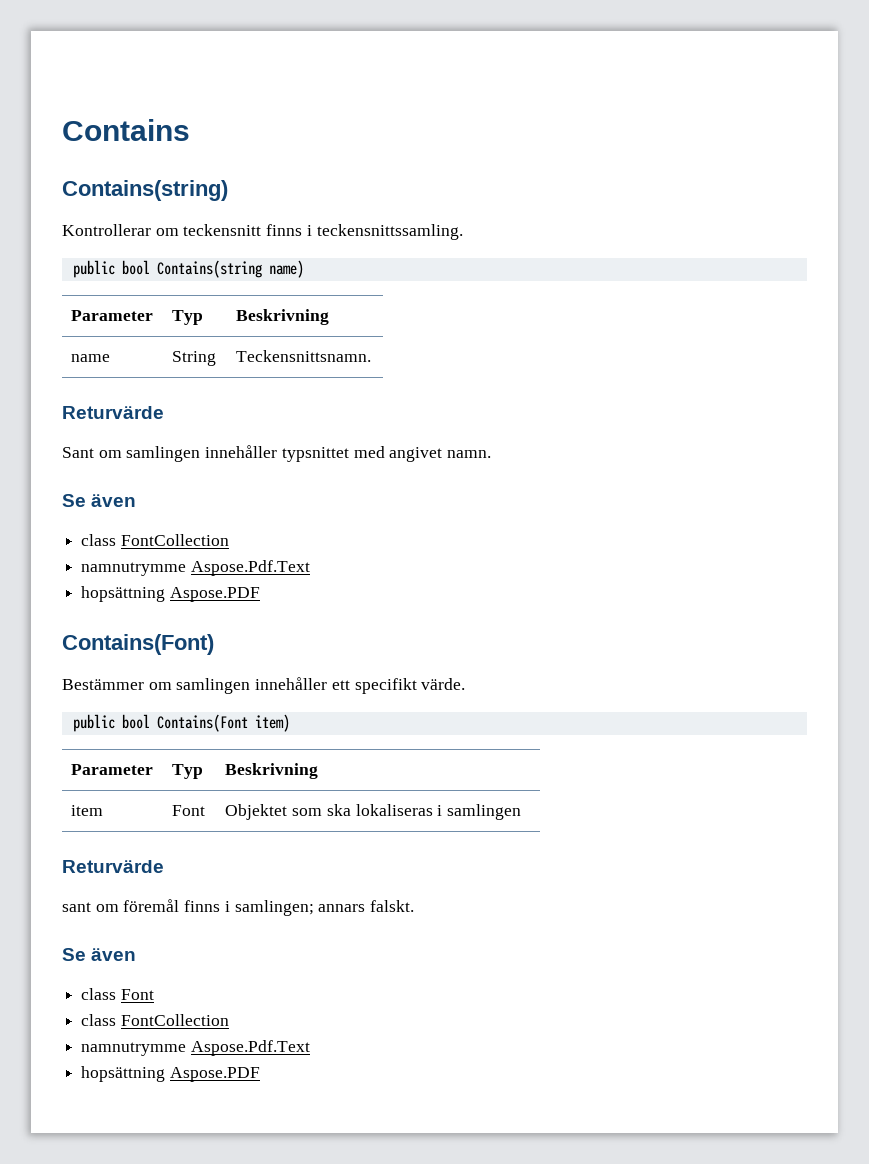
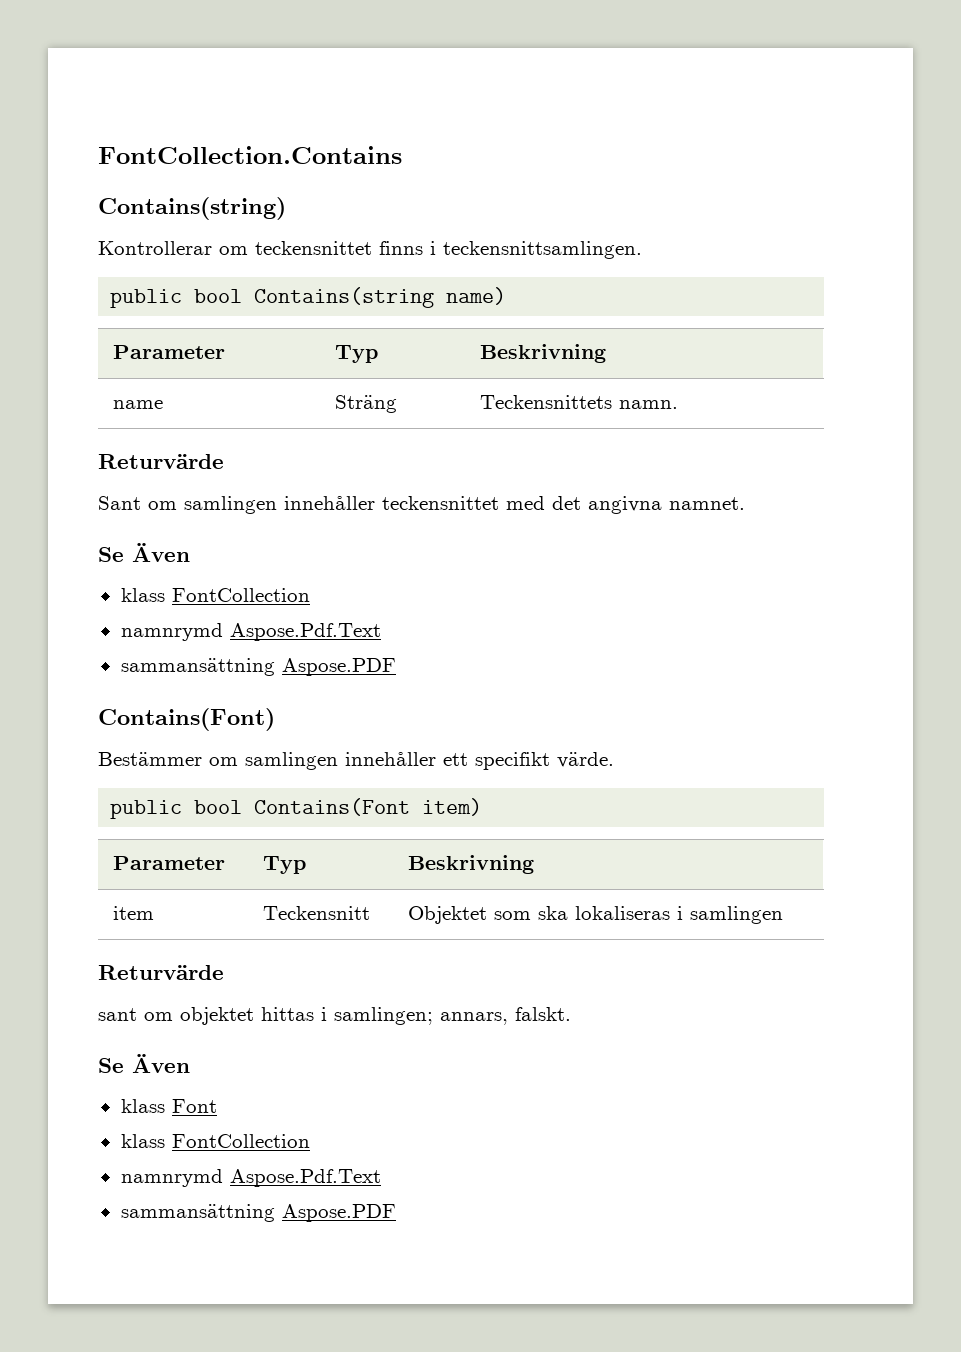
- Contains
+ FontCollection.Contains
- Kontrollerar om teckensnitt finns i teckensnittssamling.
+ Kontrollerar om teckensnittet finns i teckensnittsamlingen.
- name | String | Teckensnittsnamn.
+ name | Sträng | Teckensnittets namn.
- Sant om samlingen innehåller typsnittet med angivet namn.
- Se även
- class FontCollection
- namnutrymme Aspose.Pdf.Text
- hopsättning Aspose.PDF
+ Sant om samlingen innehåller teckensnittet med det angivna namnet.
+ Se Även
+ klass FontCollection
+ namnrymd Aspose.Pdf.Text
+ sammansättning Aspose.PDF
- item | Font | Objektet som ska lokaliseras i samlingen
+ item | Teckensnitt | Objektet som ska lokaliseras i samlingen
- sant om föremål finns i samlingen; annars falskt.
- Se även
- class Font
- class FontCollection
- namnutrymme Aspose.Pdf.Text
- hopsättning Aspose.PDF
+ sant om objektet hittas i samlingen; annars, falskt.
+ Se Även
+ klass Font
+ klass FontCollection
+ namnrymd Aspose.Pdf.Text
+ sammansättning Aspose.PDF

